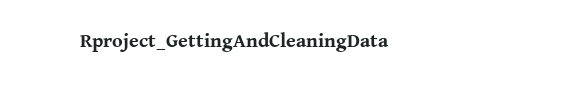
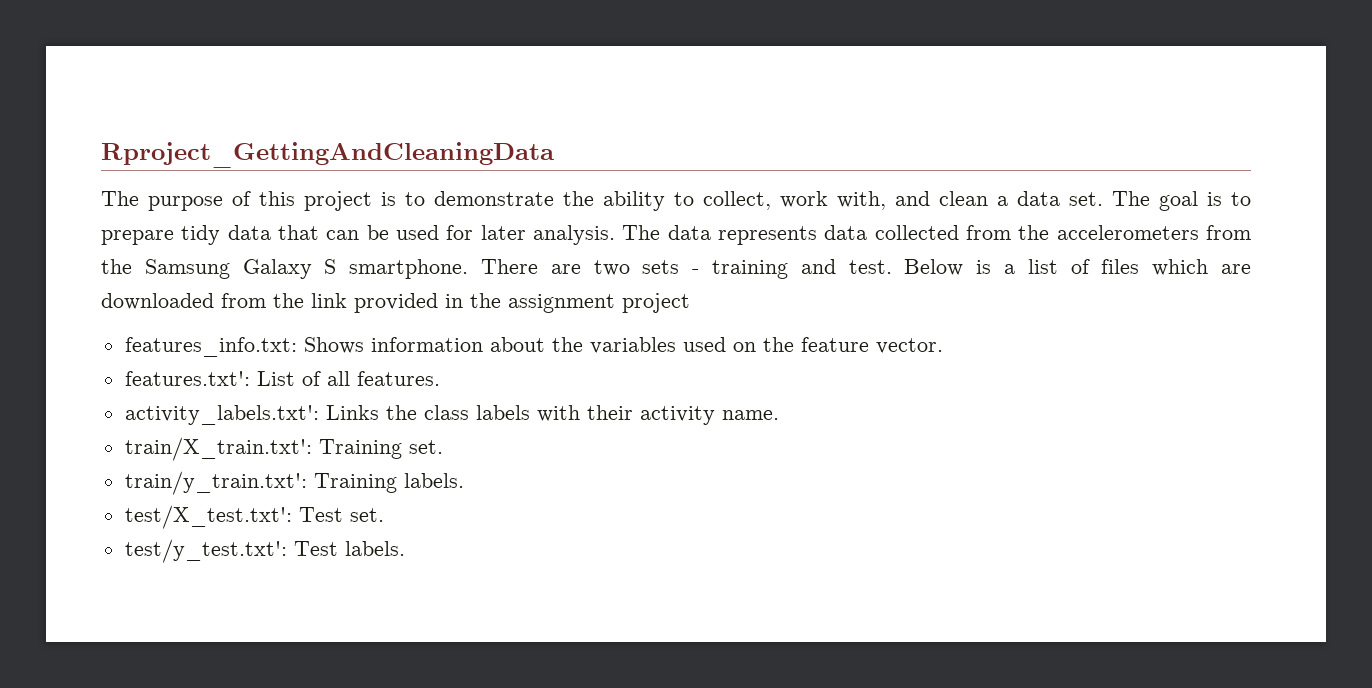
+ The purpose of this project is to demonstrate the ability to collect, work with, and clean a data set. The goal is to prepare tidy data that can be used for later analysis. The data represents data collected from the accelerometers from the Samsung Galaxy S smartphone. There are two sets - training and test. Below is a list of files which are downloaded from the link provided in the assignment project
+ features_info.txt: Shows information about the variables used on the feature vector.
+ features.txt': List of all features.
+ activity_labels.txt': Links the class labels with their activity name.
+ train/X_train.txt': Training set.
+ train/y_train.txt': Training labels.
+ test/X_test.txt': Test set.
+ test/y_test.txt': Test labels.

